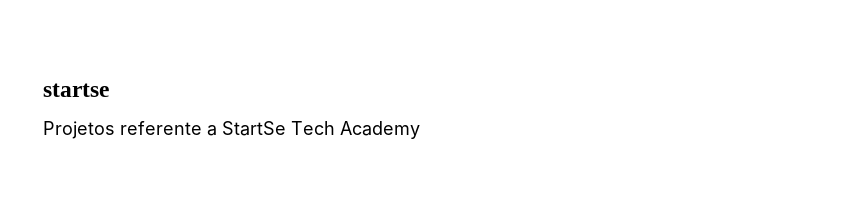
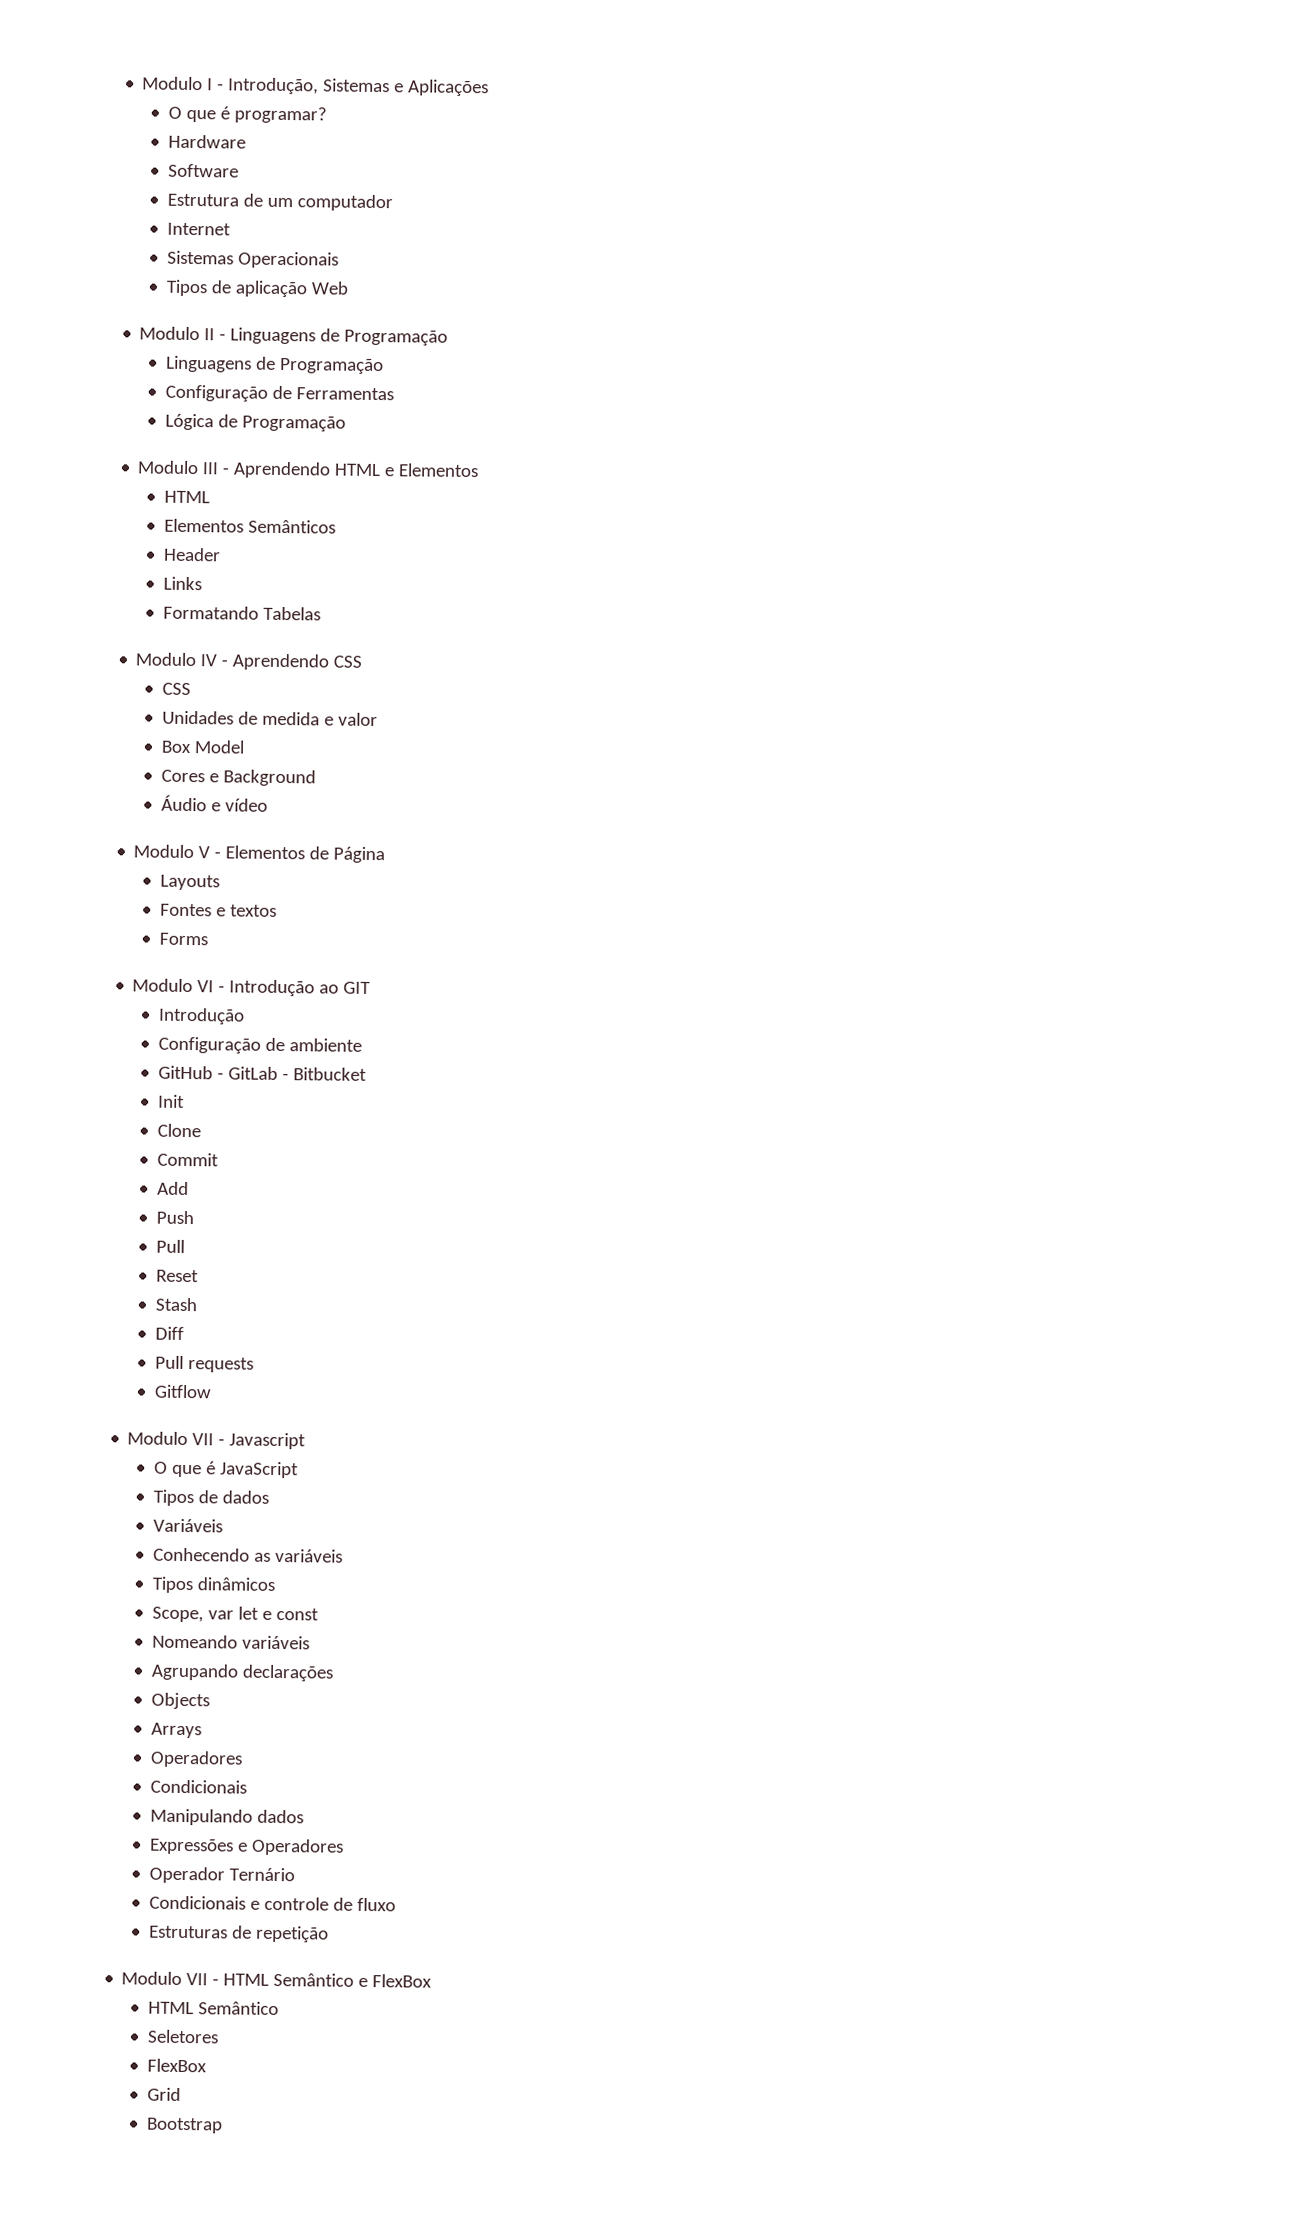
- startse
- Projetos referente a StartSe Tech Academy
+ Modulo I - Introdução, Sistemas e Aplicações
+ O que é programar?
+ Hardware
+ Software
+ Estrutura de um computador
+ Internet
+ Sistemas Operacionais
+ Tipos de aplicação Web
+ Modulo II - Linguagens de Programação
+ Linguagens de Programação
+ Configuração de Ferramentas
+ Lógica de Programação
+ Modulo III - Aprendendo HTML e Elementos
+ HTML
+ Elementos Semânticos
+ Header
+ Links
+ Formatando Tabelas
+ Modulo IV - Aprendendo CSS
+ CSS
+ Unidades de medida e valor
+ Box Model
+ Cores e Background
+ Áudio e vídeo
+ Modulo V - Elementos de Página
+ Layouts
+ Fontes e textos
+ Forms
+ Modulo VI - Introdução ao GIT
+ Introdução
+ Configuração de ambiente
+ GitHub - GitLab - Bitbucket
+ Init
+ Clone
+ Commit
+ Add
+ Push
+ Pull
+ Reset
+ Stash
+ Diff
+ Pull requests
+ Gitflow
+ Modulo VII - Javascript
+ O que é JavaScript
+ Tipos de dados
+ Variáveis
+ Conhecendo as variáveis
+ Tipos dinâmicos
+ Scope, var let e const
+ Nomeando variáveis
+ Agrupando declarações
+ Objects
+ Arrays
+ Operadores
+ Condicionais
+ Manipulando dados
+ Expressões e Operadores
+ Operador Ternário
+ Condicionais e controle de fluxo
+ Estruturas de repetição
+ Modulo VII - HTML Semântico e FlexBox
+ HTML Semântico
+ Seletores
+ FlexBox
+ Grid
+ Bootstrap

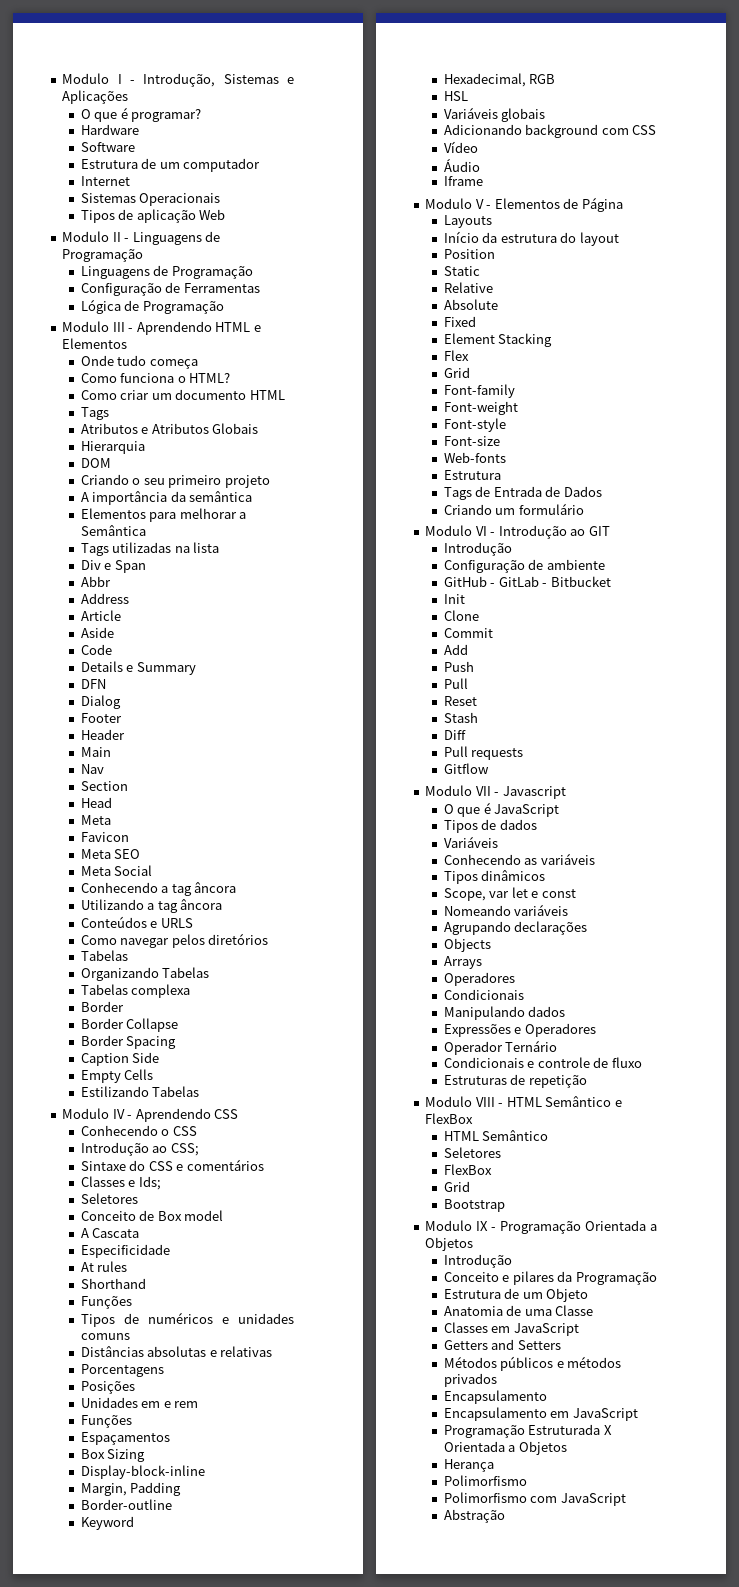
  Modulo III - Aprendendo HTML e Elementos
- HTML
- Elementos Semânticos
+ Onde tudo começa
+ Como funciona o HTML?
+ Como criar um documento HTML
+ Tags
+ Atributos e Atributos Globais
+ Hierarquia
+ DOM
+ Criando o seu primeiro projeto
+ A importância da semântica
+ Elementos para melhorar a Semântica
+ Tags utilizadas na lista
+ Div e Span
+ Abbr
+ Address
+ Article
+ Aside
+ Code
+ Details e Summary
+ DFN
+ Dialog
+ Footer
  Header
- Links
- Formatando Tabelas
+ Main
+ Nav
+ Section
+ Head
+ Meta
+ Favicon
+ Meta SEO
+ Meta Social
+ Conhecendo a tag âncora
+ Utilizando a tag âncora
+ Conteúdos e URLS
+ Como navegar pelos diretórios
+ Tabelas
+ Organizando Tabelas
+ Tabelas complexa
+ Border
+ Border Collapse
+ Border Spacing
+ Caption Side
+ Empty Cells
+ Estilizando Tabelas
  Modulo IV - Aprendendo CSS
- CSS
- Unidades de medida e valor
- Box Model
- Cores e Background
+ Conhecendo o CSS
+ Introdução ao CSS;
+ Sintaxe do CSS e comentários
+ Classes e Ids;
+ Seletores
+ Conceito de Box model
+ A Cascata
+ Especificidade
+ At rules
+ Shorthand
+ Funções
+ Tipos de numéricos e unidades comuns
+ Distâncias absolutas e relativas
+ Porcentagens
+ Posições
+ Unidades em e rem
+ Funções
+ Espaçamentos
+ Box Sizing
+ Display-block-inline
+ Margin, Padding
+ Border-outline
+ Keyword
+ Hexadecimal, RGB
+ HSL
+ Variáveis globais
+ Adicionando background com CSS
+ Vídeo
- Áudio e vídeo
+ Áudio
+ Iframe
- Fontes e textos
- Forms
+ Início da estrutura do layout
+ Position
+ Static
+ Relative
+ Absolute
+ Fixed
+ Element Stacking
+ Flex
+ Grid
+ Font-family
+ Font-weight
+ Font-style
+ Font-size
+ Web-fonts
+ Estrutura
+ Tags de Entrada de Dados
+ Criando um formulário
- Modulo VII - HTML Semântico e FlexBox
+ Modulo VIII - HTML Semântico e FlexBox
+ Modulo IX - Programação Orientada a Objetos
+ Introdução
+ Conceito e pilares da Programação
+ Estrutura de um Objeto
+ Anatomia de uma Classe
+ Classes em JavaScript
+ Getters and Setters
+ Métodos públicos e métodos privados
+ Encapsulamento
+ Encapsulamento em JavaScript
+ Programação Estruturada X Orientada a Objetos
+ Herança
+ Polimorfismo
+ Polimorfismo com JavaScript
+ Abstração

